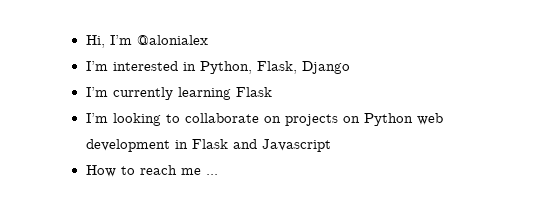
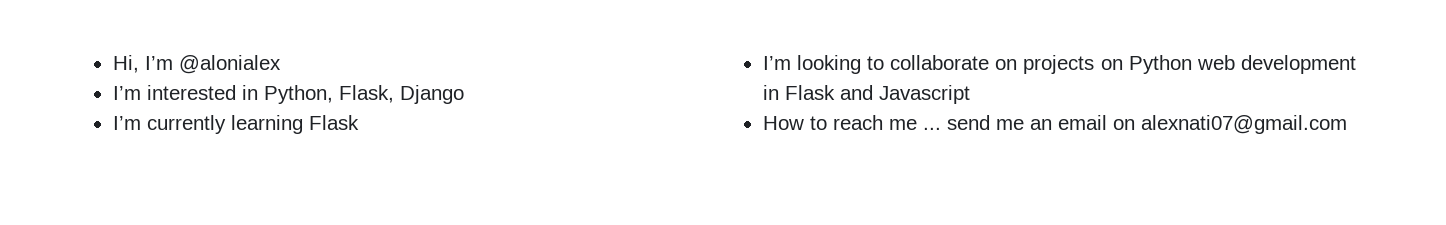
- How to reach me ...
+ How to reach me ... send me an email on alexnati07@gmail.com

